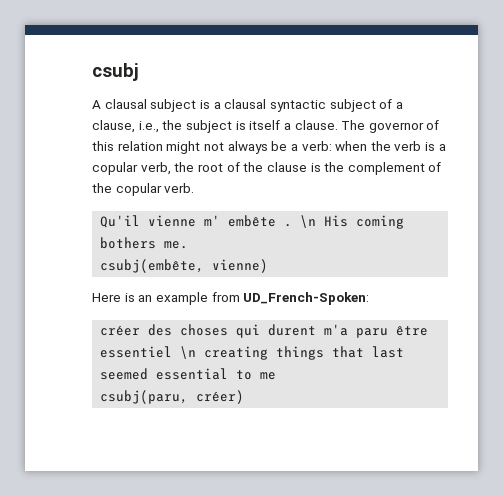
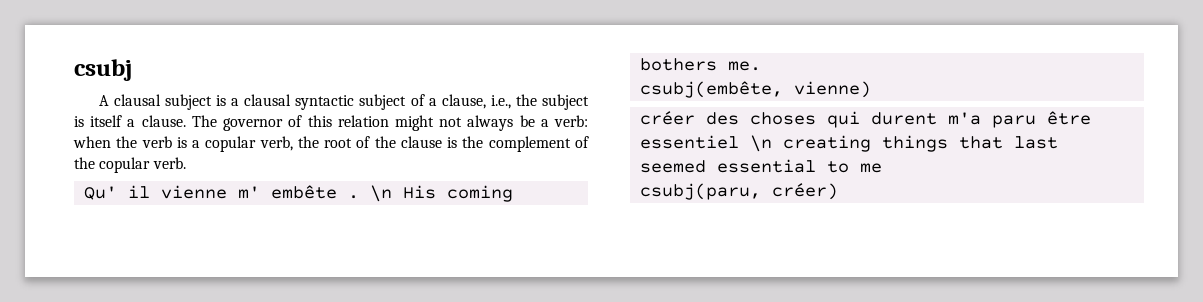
- Qu'il vienne m' embête .
+ Qu' il vienne m' embête .
- Here is an example from UD_French-Spoken:

